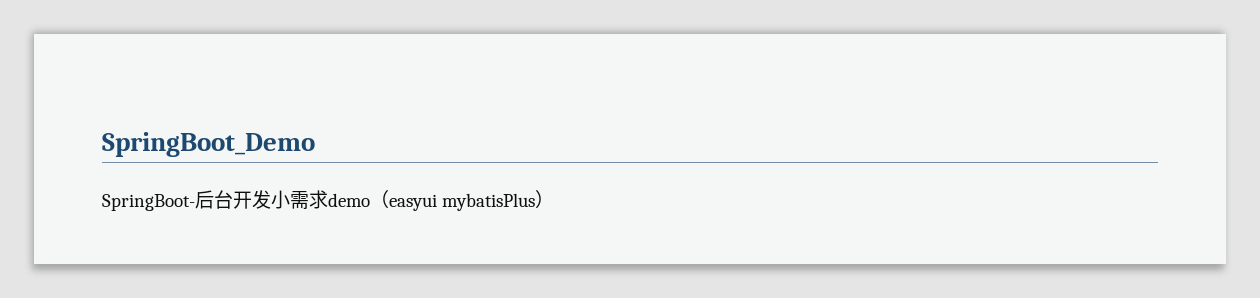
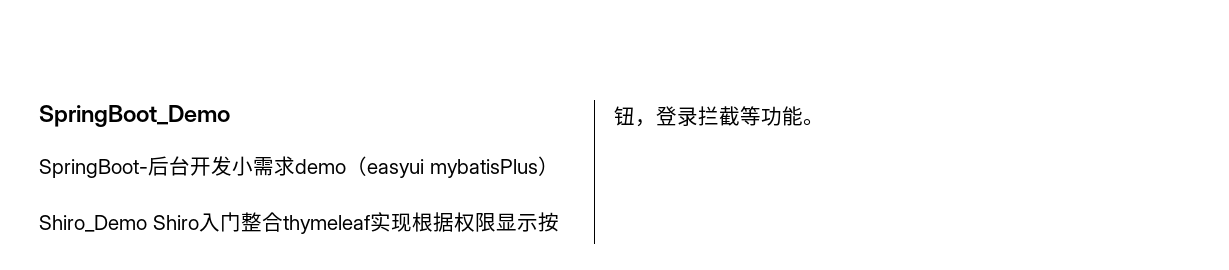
+ Shiro_Demo Shiro入门整合thymeleaf实现根据权限显示按钮，登录拦截等功能。

